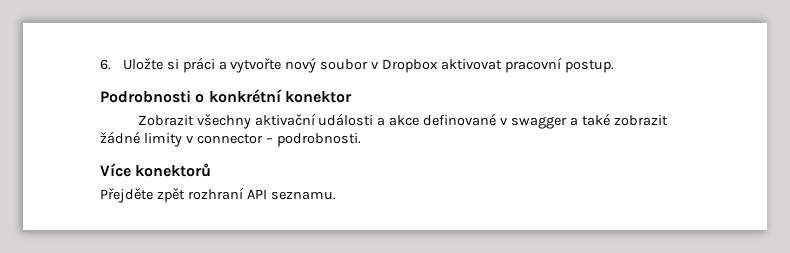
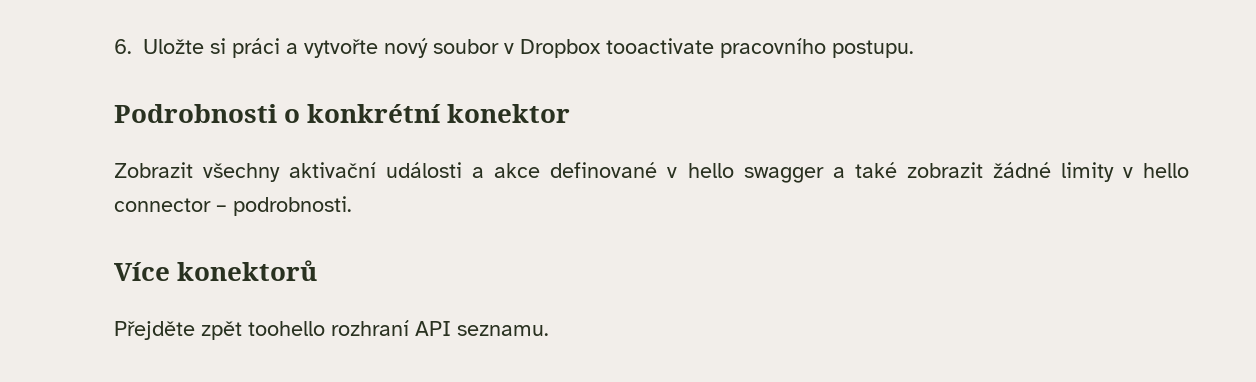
- 6. Uložte si práci a vytvořte nový soubor v Dropbox aktivovat pracovní postup.
+ 6. Uložte si práci a vytvořte nový soubor v Dropbox tooactivate pracovního postupu.
- Zobrazit všechny aktivační události a akce definované v swagger a také zobrazit žádné limity v connector – podrobnosti.
+ Zobrazit všechny aktivační události a akce definované v hello swagger a také zobrazit žádné limity v hello connector – podrobnosti.
- Přejděte zpět rozhraní API seznamu.
+ Přejděte zpět toohello rozhraní API seznamu.

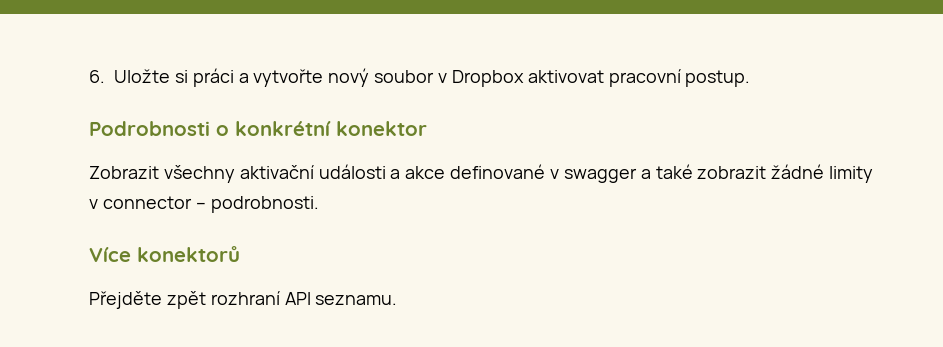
- 6. Uložte si práci a vytvořte nový soubor v Dropbox tooactivate pracovního postupu.
+ 6. Uložte si práci a vytvořte nový soubor v Dropbox aktivovat pracovní postup.
- Zobrazit všechny aktivační události a akce definované v hello swagger a také zobrazit žádné limity v hello connector – podrobnosti.
+ Zobrazit všechny aktivační události a akce definované v swagger a také zobrazit žádné limity v connector – podrobnosti.
- Přejděte zpět toohello rozhraní API seznamu.
+ Přejděte zpět rozhraní API seznamu.

